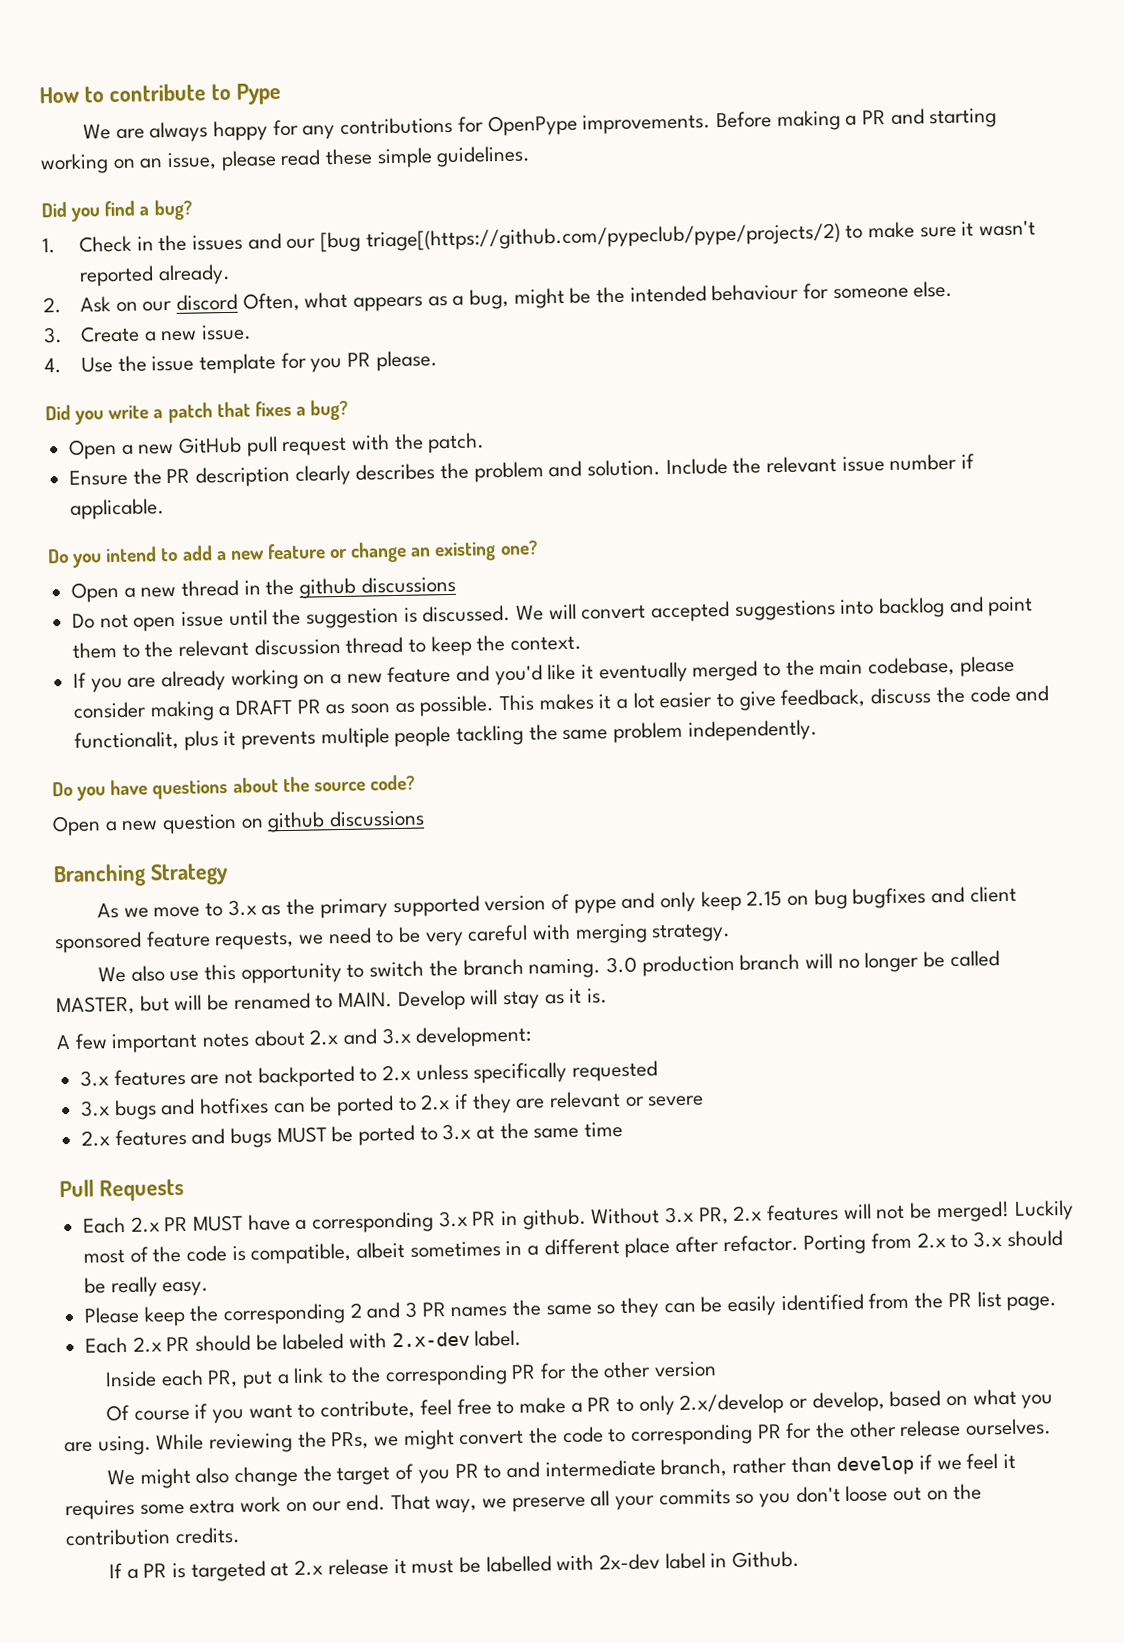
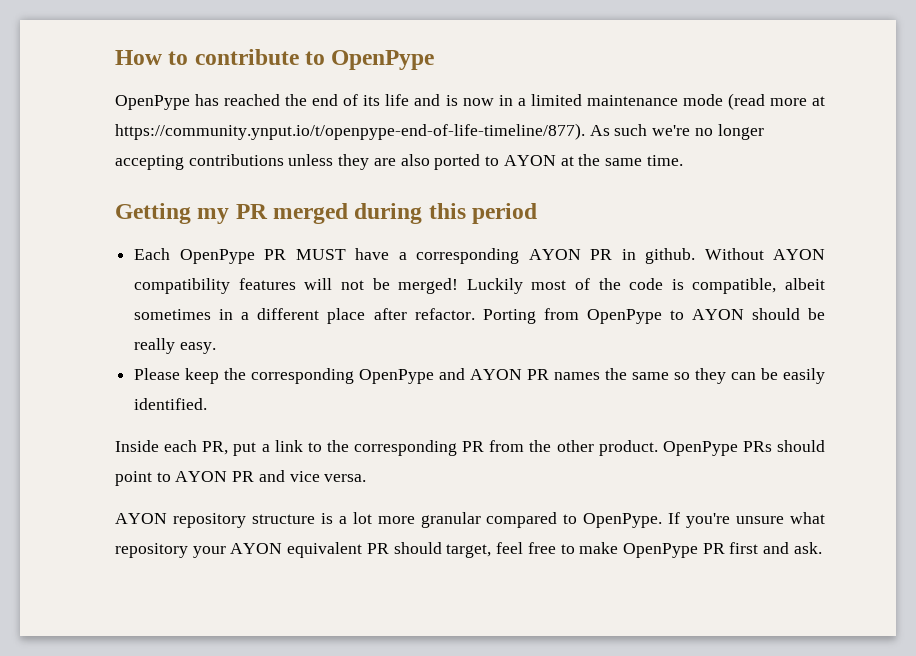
- How to contribute to Pype
- We are always happy for any contributions for OpenPype improvements. Before making a PR and starting working on an issue, please read these simple guidelines.
- Did you find a bug?
- 1. Check in the issues and our [bug triage[(https://github.com/pypeclub/pype/projects/2) to make sure it wasn't reported already.
- 2. Ask on our discord Often, what appears as a bug, might be the intended behaviour for someone else.
- 3. Create a new issue.
- 4. Use the issue template for you PR please.
- Did you write a patch that fixes a bug?
- Open a new GitHub pull request with the patch.
- Ensure the PR description clearly describes the problem and solution. Include the relevant issue number if applicable.
- Do you intend to add a new feature or change an existing one?
- Open a new thread in the github discussions
- Do not open issue until the suggestion is discussed. We will convert accepted suggestions into backlog and point them to the relevant discussion thread to keep the context.
- If you are already working on a new feature and you'd like it eventually merged to the main codebase, please consider making a DRAFT PR as soon as possible. This makes it a lot easier to give feedback, discuss the code and functionalit, plus it prevents multiple people tackling the same problem independently.
- Do you have questions about the source code?
- Open a new question on github discussions
- Branching Strategy
- As we move to 3.x as the primary supported version of pype and only keep 2.15 on bug bugfixes and client sponsored feature requests, we need to be very careful with merging strategy.
- We also use this opportunity to switch the branch naming. 3.0 production branch will no longer be called MASTER, but will be renamed to MAIN. Develop will stay as it is.
- A few important notes about 2.x and 3.x development:
- 3.x features are not backported to 2.x unless specifically requested
- 3.x bugs and hotfixes can be ported to 2.x if they are relevant or severe
- 2.x features and bugs MUST be ported to 3.x at the same time
- Pull Requests
- Each 2.x PR MUST have a corresponding 3.x PR in github.
+ How to contribute to OpenPype
+ OpenPype has reached the end of its life and is now in a limited maintenance mode (read more at https://community.ynput.io/t/openpype-end-of-life-timeline/877). As such we're no longer accepting contributions unless they are also ported to AYON at the same time.
+ Getting my PR merged during this period
+ Each OpenPype PR MUST have a corresponding AYON PR in github.
- Without 3.x PR, 2.x features will not be merged!
+ Without AYON compatibility features will not be merged!
- Porting from 2.x to 3.x should be really easy.
+ Porting from OpenPype to AYON should be really easy.
- Please keep the corresponding 2 and 3 PR names the same so they can be easily identified from the PR list page.
- Each 2.x PR should be labeled with 2.x-dev label.
+ Please keep the corresponding OpenPype and AYON PR names the same so they can be easily identified.
- Inside each PR, put a link to the corresponding PR for the other version
- Of course if you want to contribute, feel free to make a PR to only 2.x/develop or develop, based on what you are using. While reviewing the PRs, we might convert the code to corresponding PR for the other release ourselves.
- We might also change the target of you PR to and intermediate branch, rather than develop if we feel it requires some extra work on our end. That way, we preserve all your commits so you don't loose out on the contribution credits.
- If a PR is targeted at 2.x release it must be labelled with 2x-dev label in Github.
+ Inside each PR, put a link to the corresponding PR from the other product. OpenPype PRs should point to AYON PR and vice versa.
+ AYON repository structure is a lot more granular compared to OpenPype. If you're unsure what repository your AYON equivalent PR should target, feel free to make OpenPype PR first and ask.

